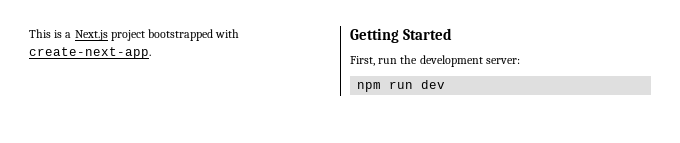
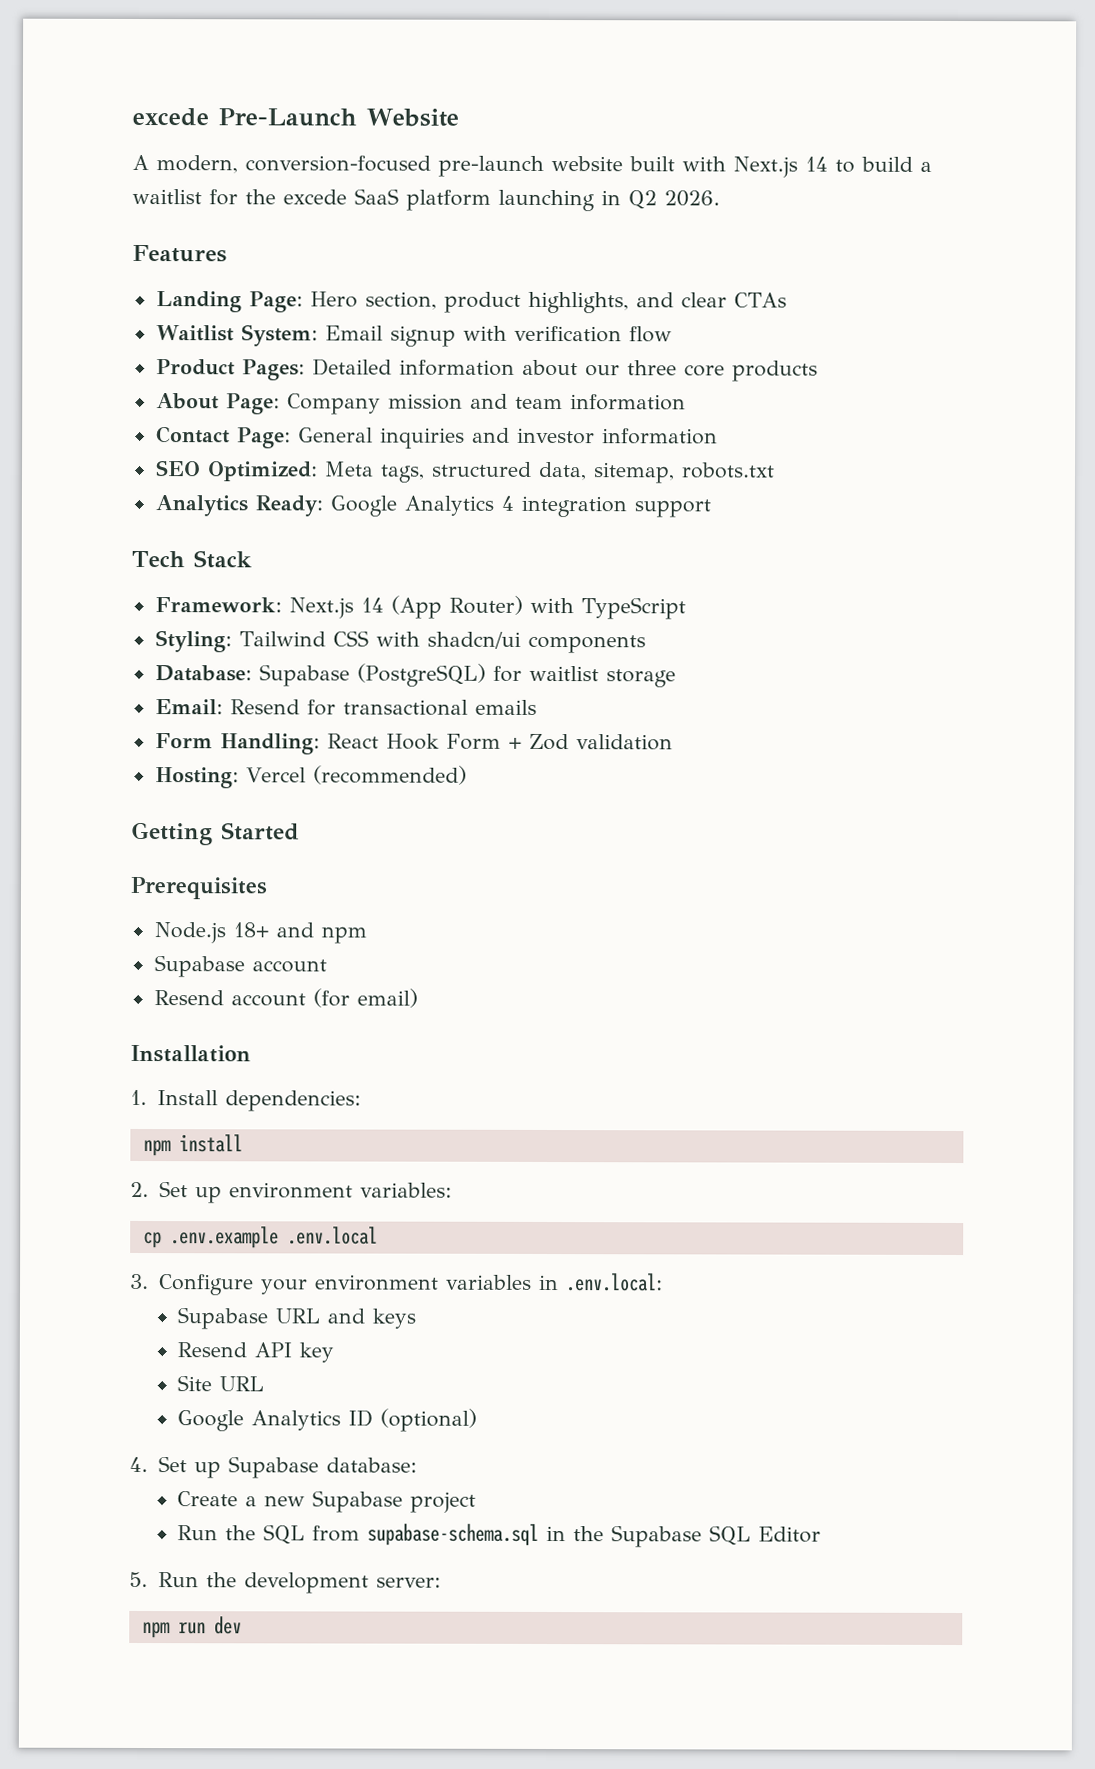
- This is a Next.js project bootstrapped with create-next-app.
+ excede Pre-Launch Website
+ A modern, conversion-focused pre-launch website built with Next.js 14 to build a waitlist for the excede SaaS platform launching in Q2 2026.
+ Features
+ Landing Page: Hero section, product highlights, and clear CTAs
+ Waitlist System: Email signup with verification flow
+ Product Pages: Detailed information about our three core products
+ About Page: Company mission and team information
+ Contact Page: General inquiries and investor information
+ SEO Optimized: Meta tags, structured data, sitemap, robots.txt
+ Analytics Ready: Google Analytics 4 integration support
+ Tech Stack
+ Framework: Next.js 14 (App Router) with TypeScript
+ Styling: Tailwind CSS with shadcn/ui components
+ Database: Supabase (PostgreSQL) for waitlist storage
+ Email: Resend for transactional emails
+ Form Handling: React Hook Form + Zod validation
+ Hosting: Vercel (recommended)
  Getting Started
- First, run the development server:
+ Prerequisites
+ Node.js 18+ and npm
+ Supabase account
+ Resend account (for email)
+ Installation
+ 1. Install dependencies:
+ npm install
+ 2. Set up environment variables:
+ cp .env.example .env.local
+ 3. Configure your environment variables in .env.local:
+ Supabase URL and keys
+ Resend API key
+ Site URL
+ Google Analytics ID (optional)
+ 4. Set up Supabase database:
+ Create a new Supabase project
+ Run the SQL from supabase-schema.sql in the Supabase SQL Editor
+ 5. Run the development server:

